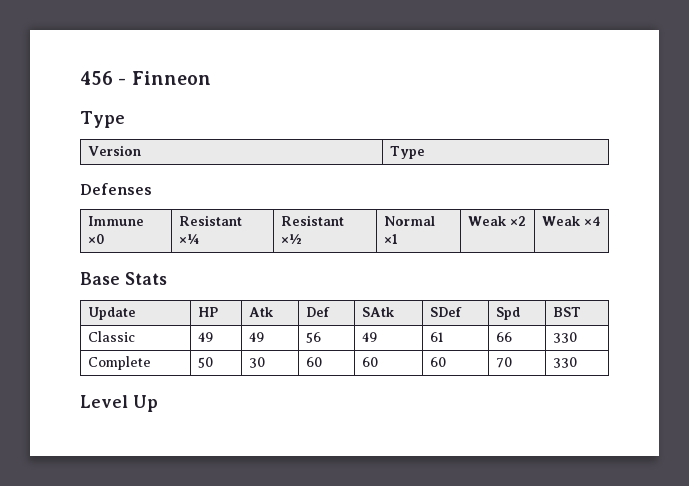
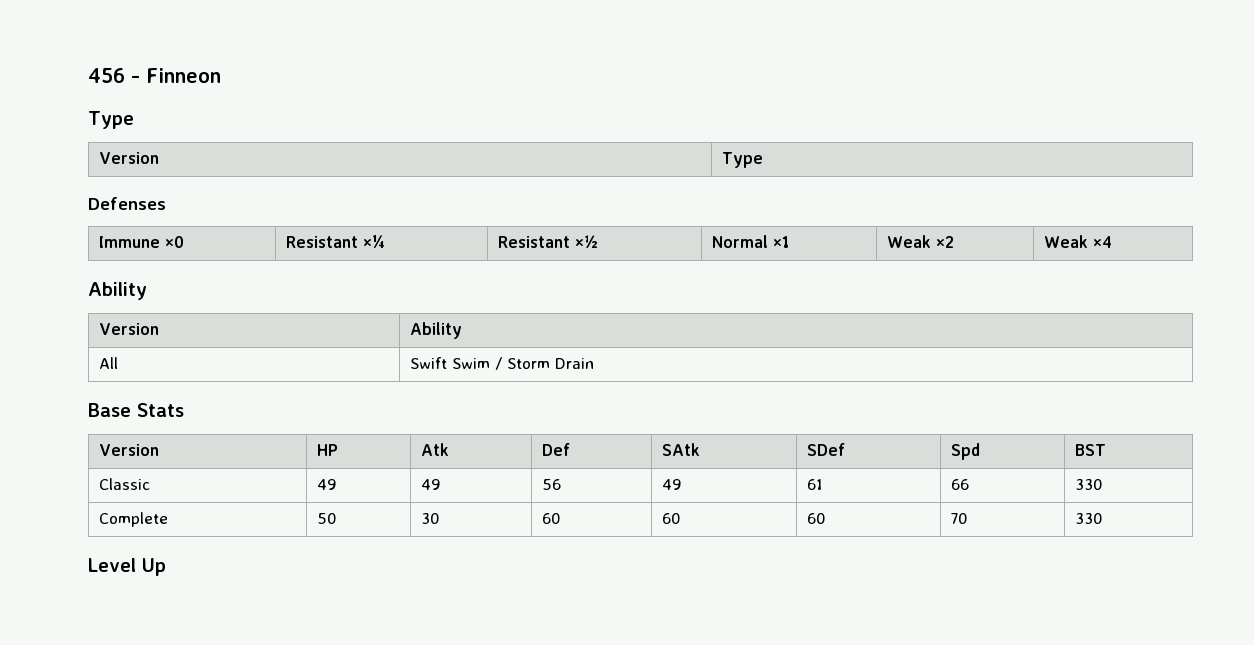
  Immune ×0 | Resistant ×¼ | Resistant ×½ | Normal ×1 | Weak ×2 | Weak ×4
+ Ability
+ Version | Ability
+ All | Swift Swim / Storm Drain
- Update | HP | Atk | Def | SAtk | SDef | Spd | BST
+ Version | HP | Atk | Def | SAtk | SDef | Spd | BST

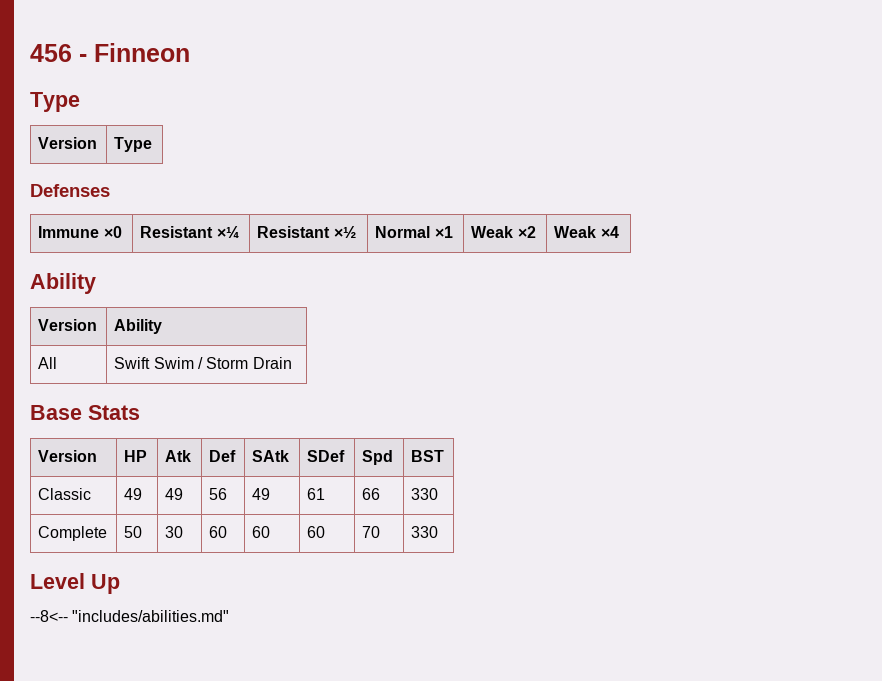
+ --8<-- "includes/abilities.md"

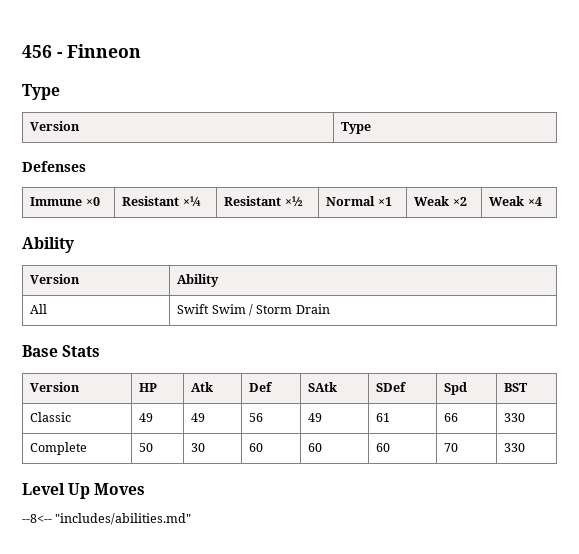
- Level Up
+ Level Up Moves

